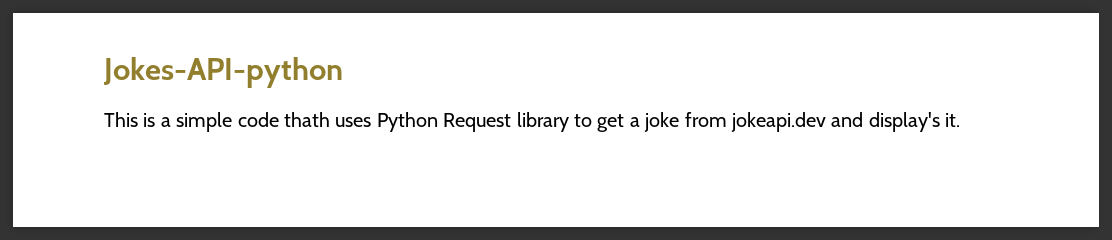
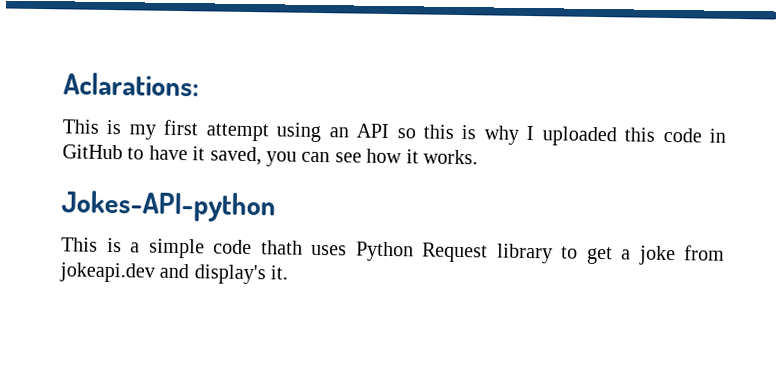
+ Aclarations:
+ This is my first attempt using an API so this is why I uploaded this code in GitHub to have it saved, you can see how it works.

